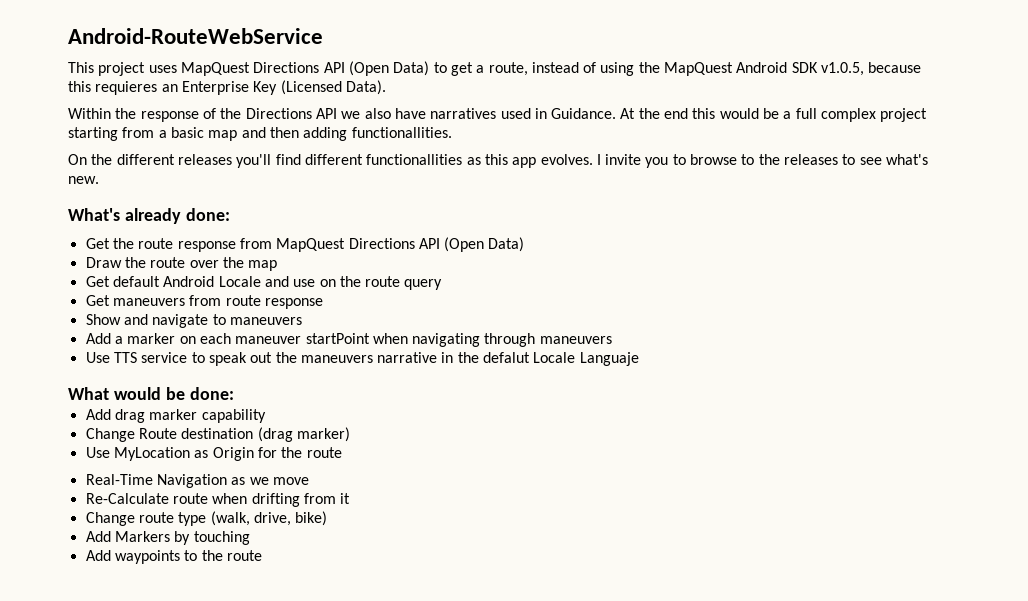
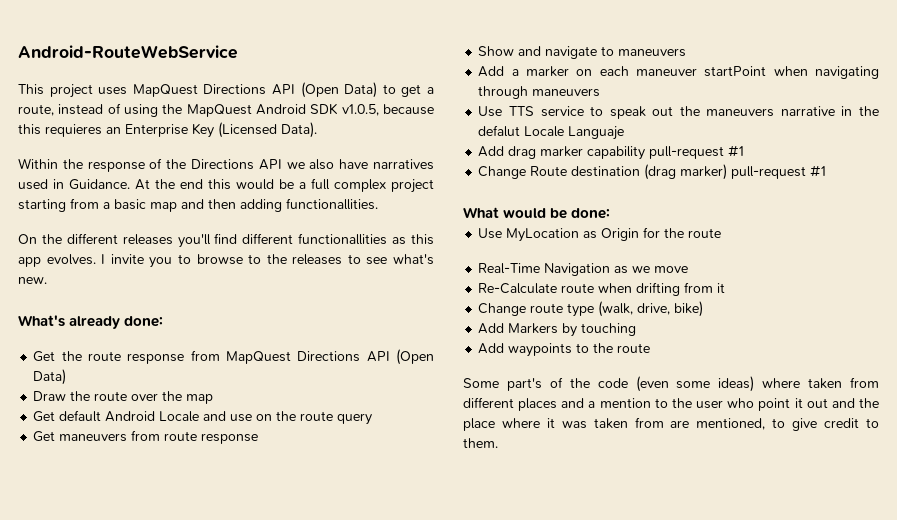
- What would be done:
- Add drag marker capability
+ Add drag marker capability pull-request #1
- Change Route destination (drag marker)
+ Change Route destination (drag marker) pull-request #1
+ What would be done:
+ Some part's of the code (even some ideas) where taken from different places and a mention to the user who point it out and the place where it was taken from are mentioned, to give credit to them.

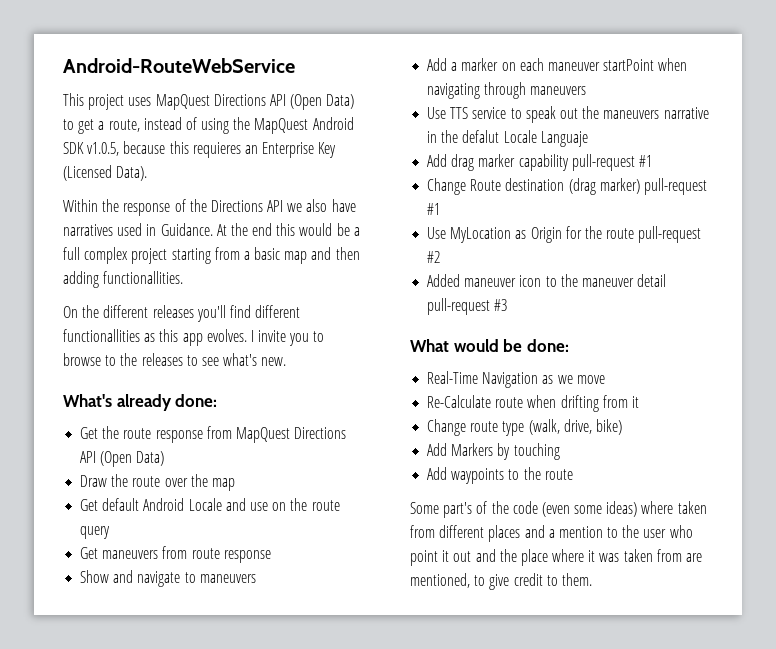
- What would be done:
- Use MyLocation as Origin for the route
+ Use MyLocation as Origin for the route pull-request #2
+ Added maneuver icon to the maneuver detail pull-request #3
+ What would be done:

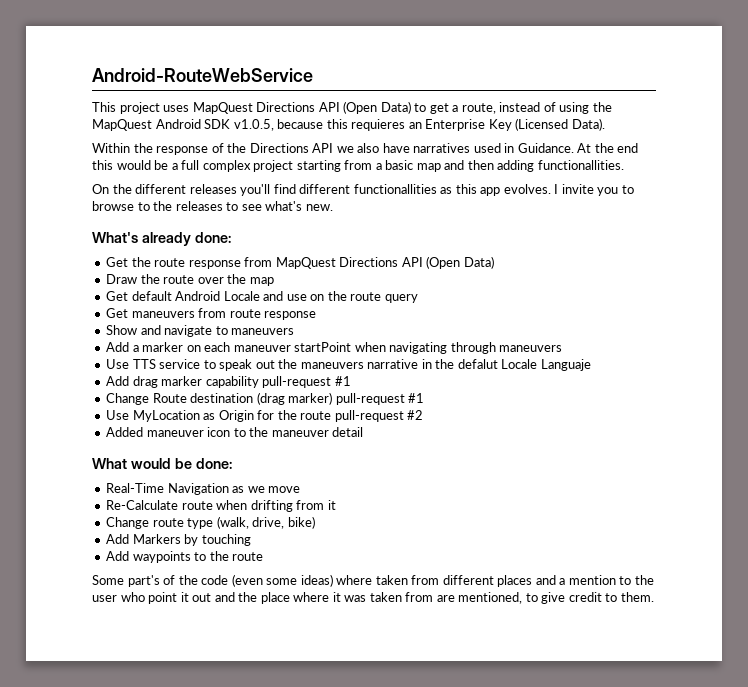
- Added maneuver icon to the maneuver detail pull-request #3
+ Added maneuver icon to the maneuver detail

